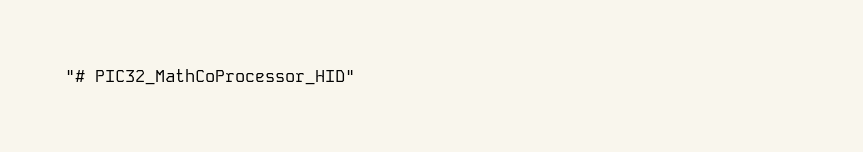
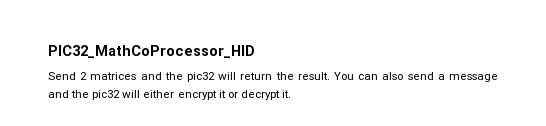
- "# PIC32_MathCoProcessor_HID"
+ PIC32_MathCoProcessor_HID
+ Send 2 matrices and the pic32 will return the result. You can also send a message and the pic32 will either encrypt it or decrypt it.

